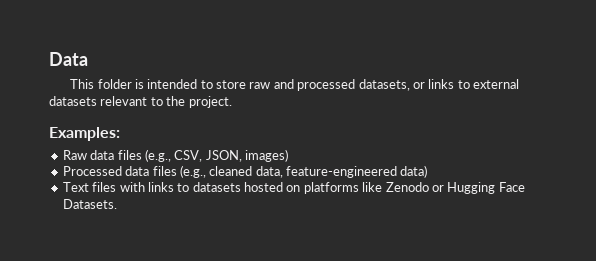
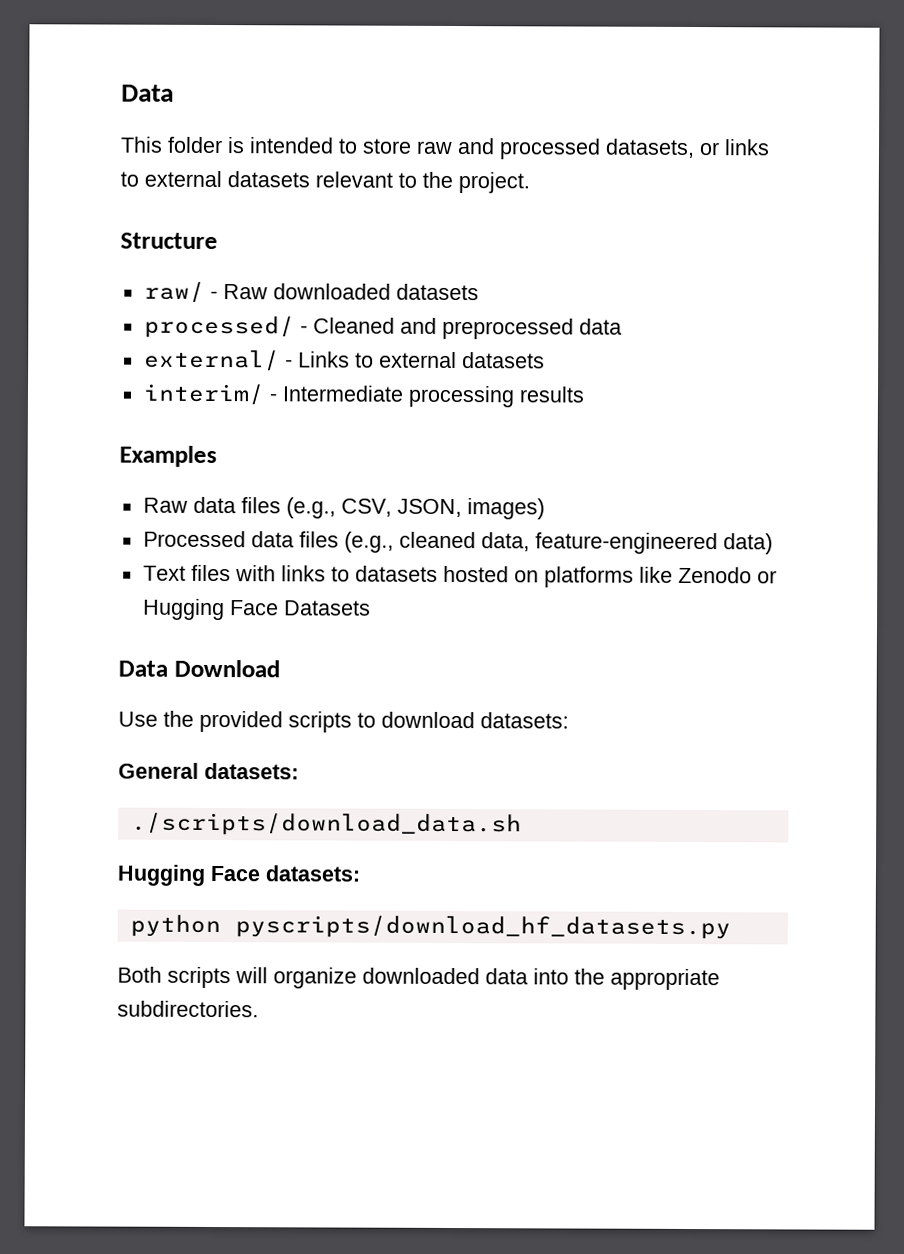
- Examples:
+ Structure
+ raw/ - Raw downloaded datasets
+ processed/ - Cleaned and preprocessed data
+ external/ - Links to external datasets
+ interim/ - Intermediate processing results
+ Examples
- Text files with links to datasets hosted on platforms like Zenodo or Hugging Face Datasets.
+ Text files with links to datasets hosted on platforms like Zenodo or Hugging Face Datasets
+ Data Download
+ Use the provided scripts to download datasets:
+ General datasets:
+ ./scripts/download_data.sh
+ Hugging Face datasets:
+ python pyscripts/download_hf_datasets.py
+ Both scripts will organize downloaded data into the appropriate subdirectories.

